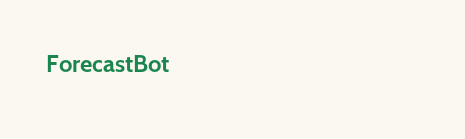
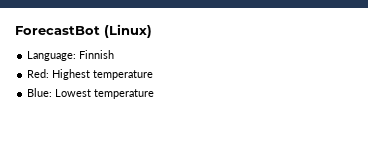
- ForecastBot
+ ForecastBot (Linux)
+ Language: Finnish
+ Red: Highest temperature
+ Blue: Lowest temperature

